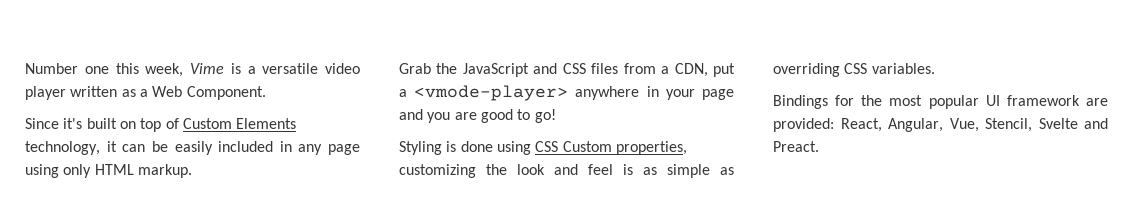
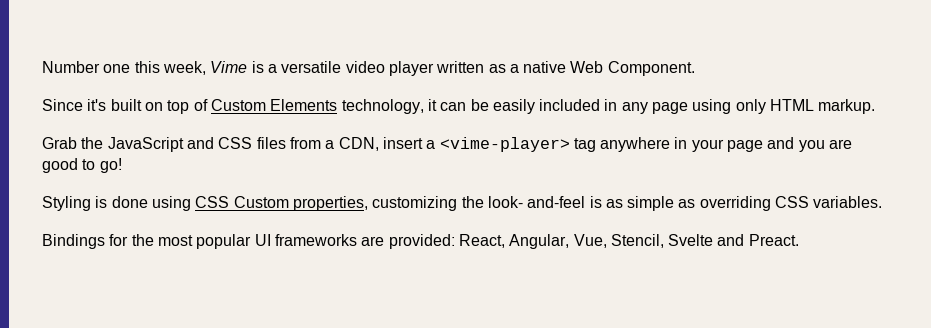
- Number one this week, Vime is a versatile video player written as a Web Component.
+ Number one this week, Vime is a versatile video player written as a native Web Component.
- Grab the JavaScript and CSS files from a CDN, put a <vmode-player> anywhere in your page and you are good to go!
+ Grab the JavaScript and CSS files from a CDN, insert a <vime-player> tag anywhere in your page and you are good to go!
- Styling is done using CSS Custom properties, customizing the look and feel is as simple as overriding CSS variables.
+ Styling is done using CSS Custom properties, customizing the look- and-feel is as simple as overriding CSS variables.
- Bindings for the most popular UI framework are provided: React, Angular, Vue, Stencil, Svelte and Preact.
+ Bindings for the most popular UI frameworks are provided: React, Angular, Vue, Stencil, Svelte and Preact.

